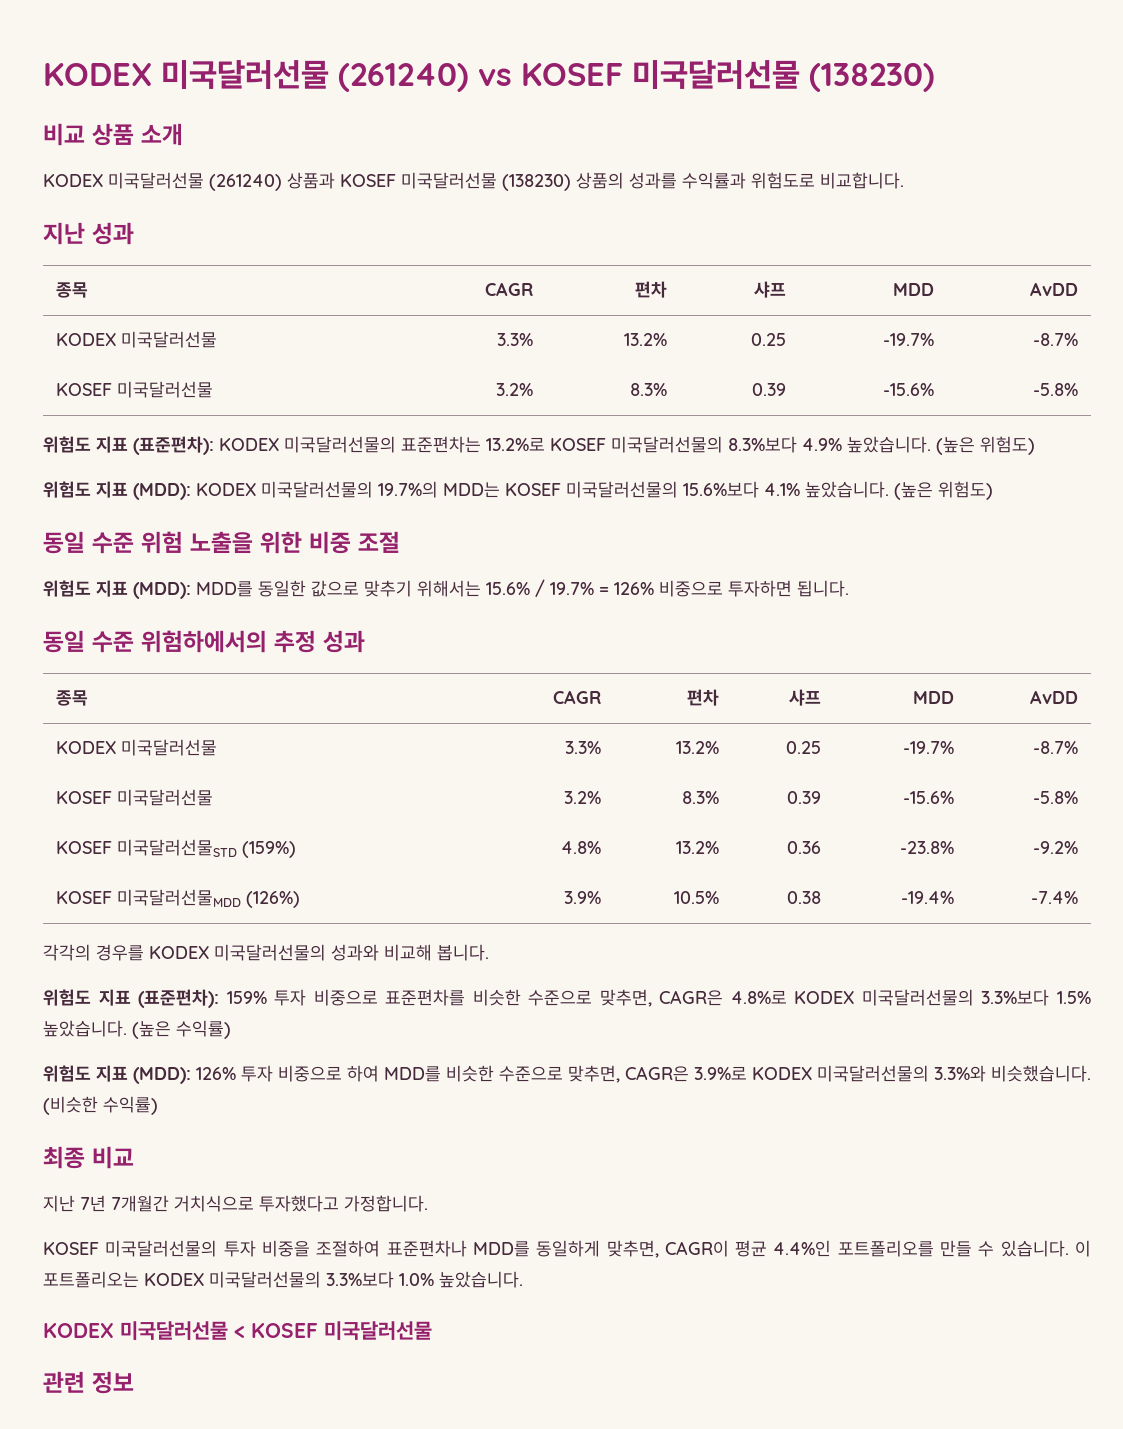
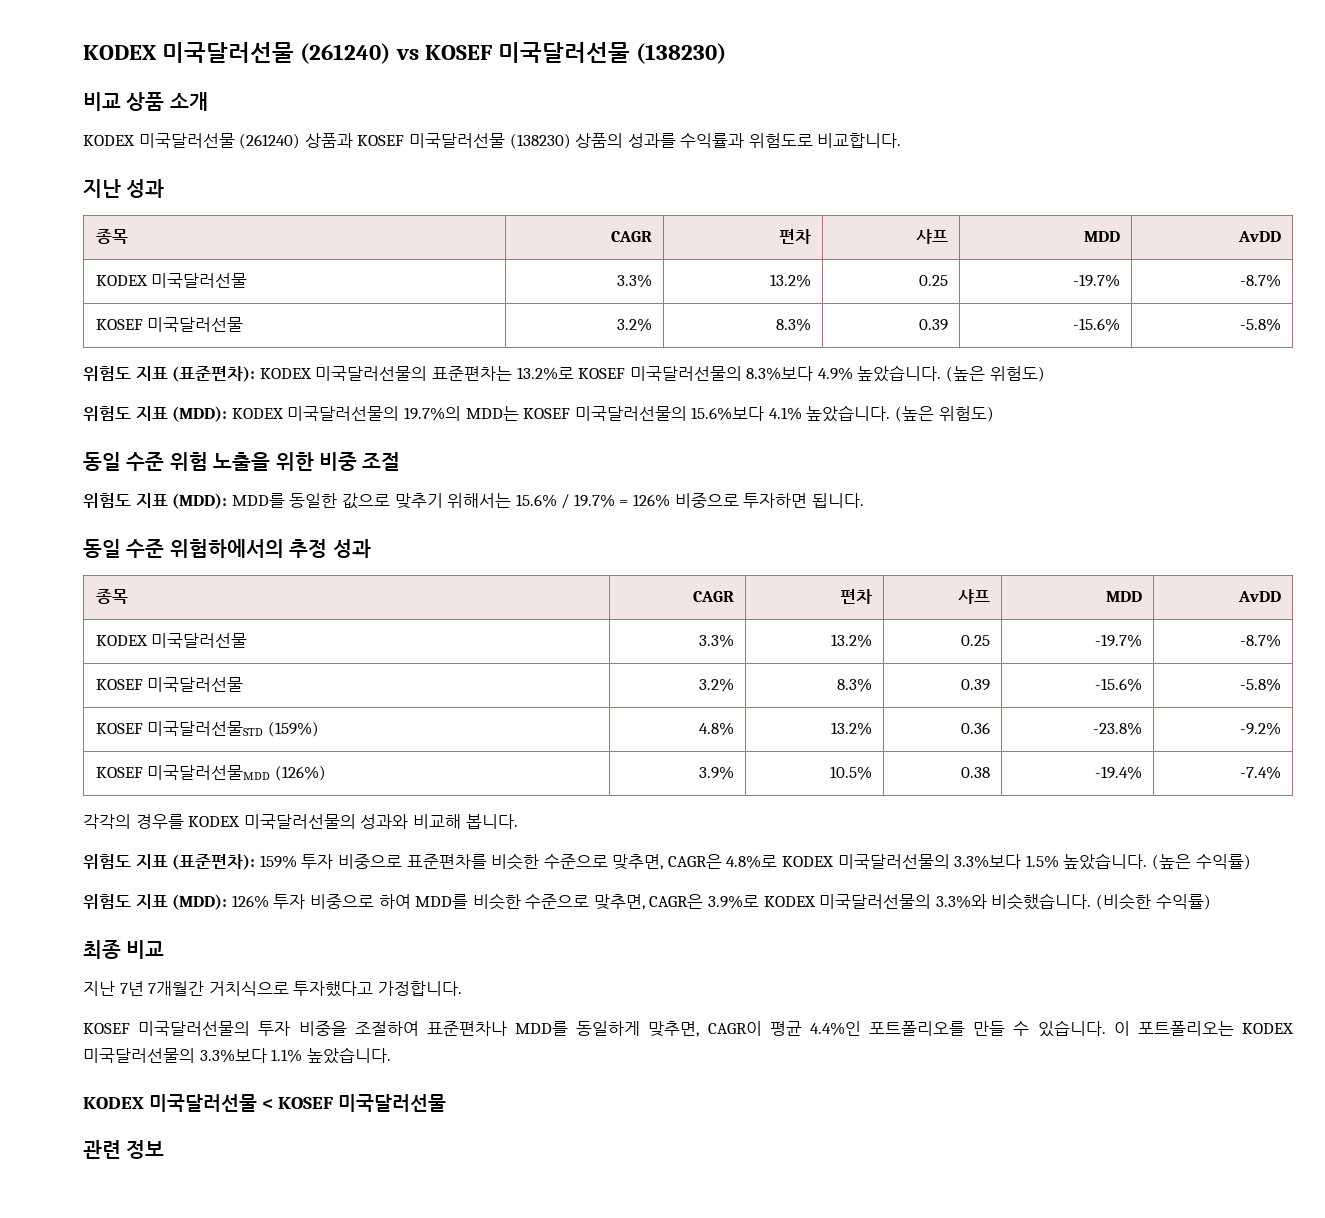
- 이 포트폴리오는 KODEX 미국달러선물의 3.3%보다 1.0% 높았습니다.
+ 이 포트폴리오는 KODEX 미국달러선물의 3.3%보다 1.1% 높았습니다.

